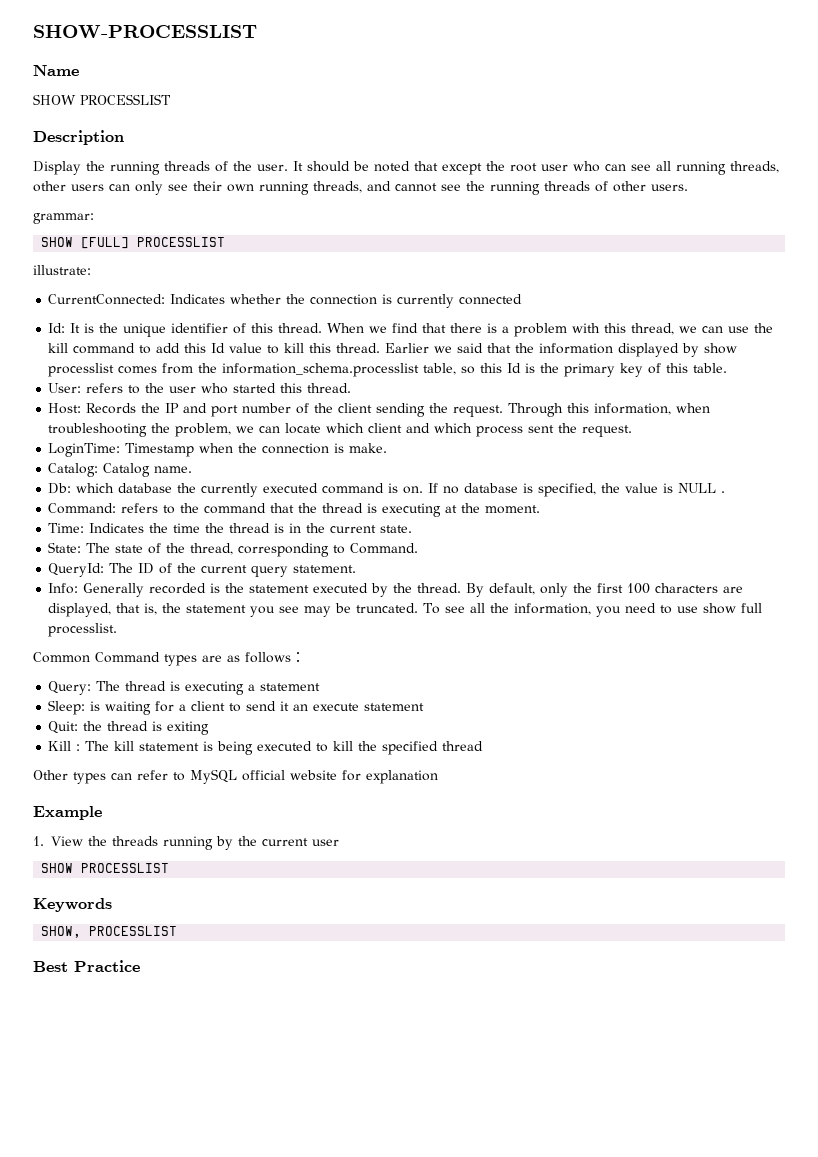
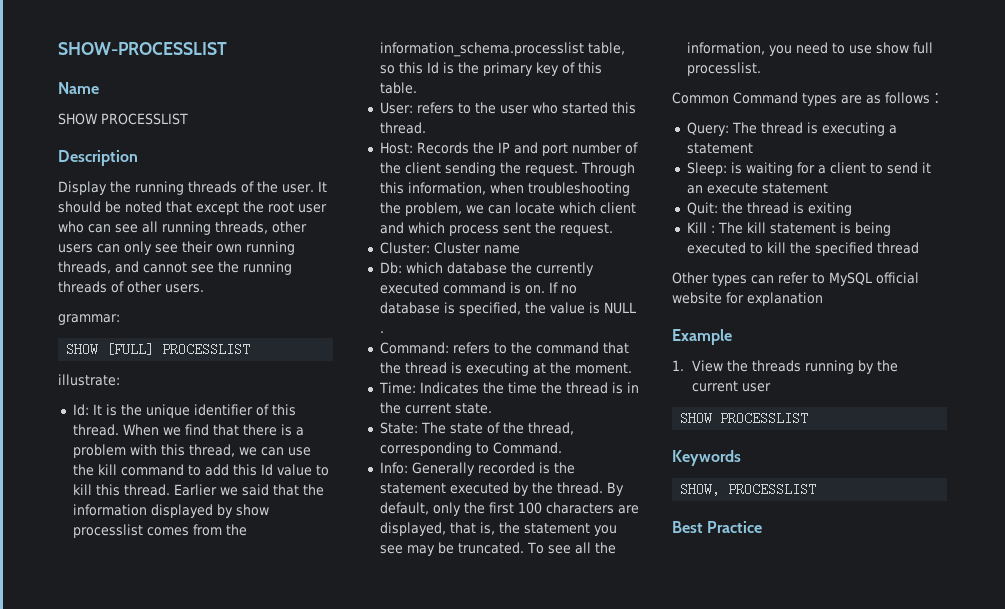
- CurrentConnected: Indicates whether the connection is currently connected
- LoginTime: Timestamp when the connection is make.
- Catalog: Catalog name.
+ Cluster: Cluster name
- QueryId: The ID of the current query statement.

